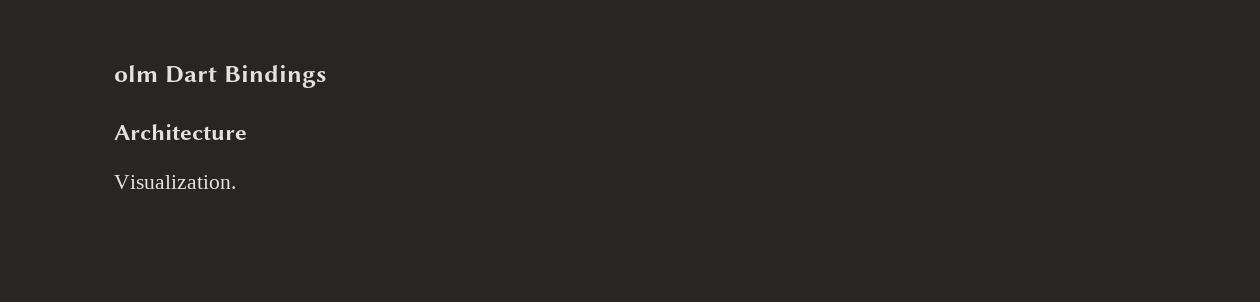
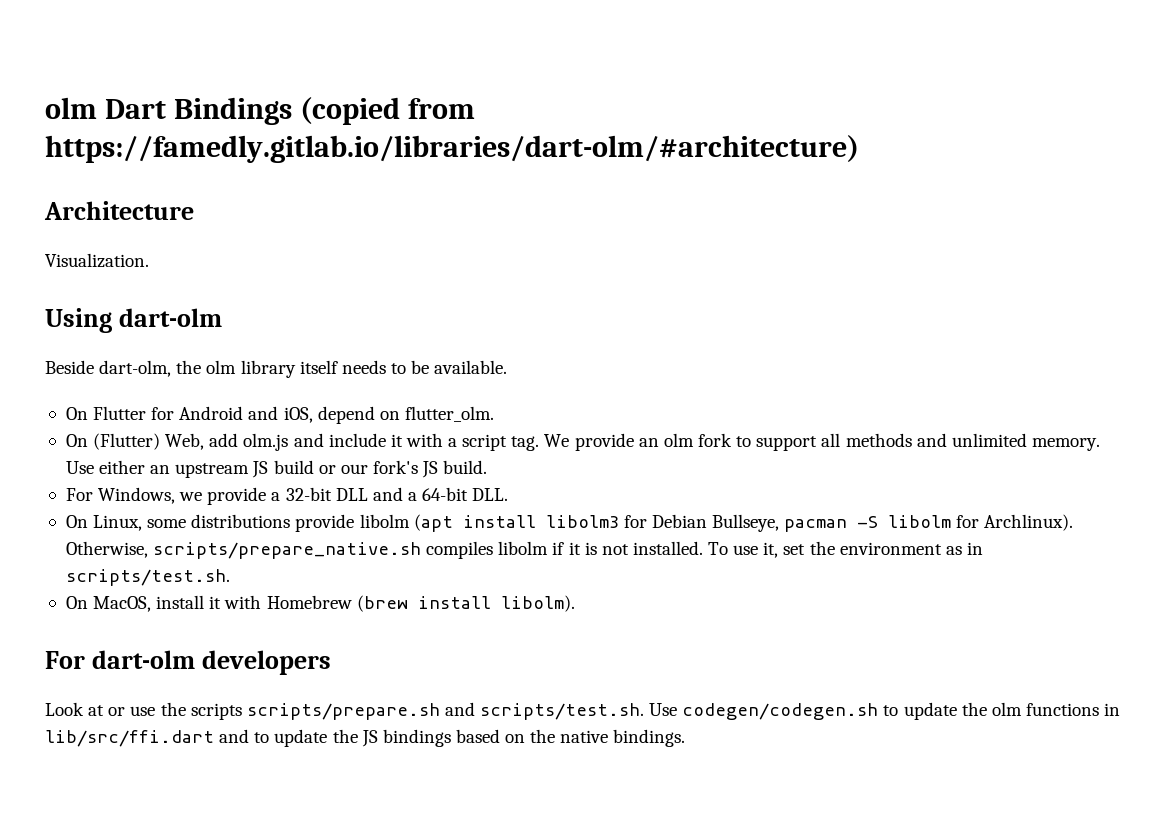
- olm Dart Bindings
+ olm Dart Bindings (copied from https://famedly.gitlab.io/libraries/dart-olm/#architecture)
+ Using dart-olm
+ Beside dart-olm, the olm library itself needs to be available.
+ On Flutter for Android and iOS, depend on flutter_olm.
+ On (Flutter) Web, add olm.js and include it with a script tag. We provide an olm fork to support all methods and unlimited memory. Use either an upstream JS build or our fork's JS build.
+ For Windows, we provide a 32-bit DLL and a 64-bit DLL.
+ On Linux, some distributions provide libolm (apt install libolm3 for Debian Bullseye, pacman -S libolm for Archlinux). Otherwise, scripts/prepare_native.sh compiles libolm if it is not installed. To use it, set the environment as in scripts/test.sh.
+ On MacOS, install it with Homebrew (brew install libolm).
+ For dart-olm developers
+ Look at or use the scripts scripts/prepare.sh and scripts/test.sh. Use codegen/codegen.sh to update the olm functions in lib/src/ffi.dart and to update the JS bindings based on the native bindings.

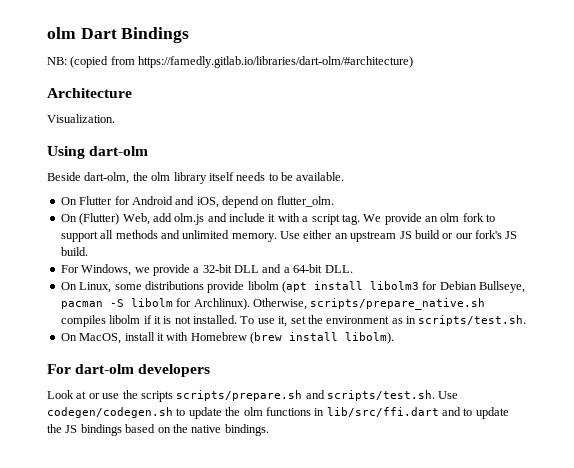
- olm Dart Bindings (copied from https://famedly.gitlab.io/libraries/dart-olm/#architecture)
+ olm Dart Bindings
+ NB: (copied from https://famedly.gitlab.io/libraries/dart-olm/#architecture)

